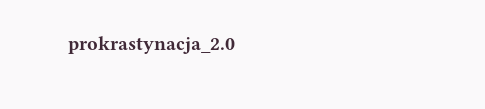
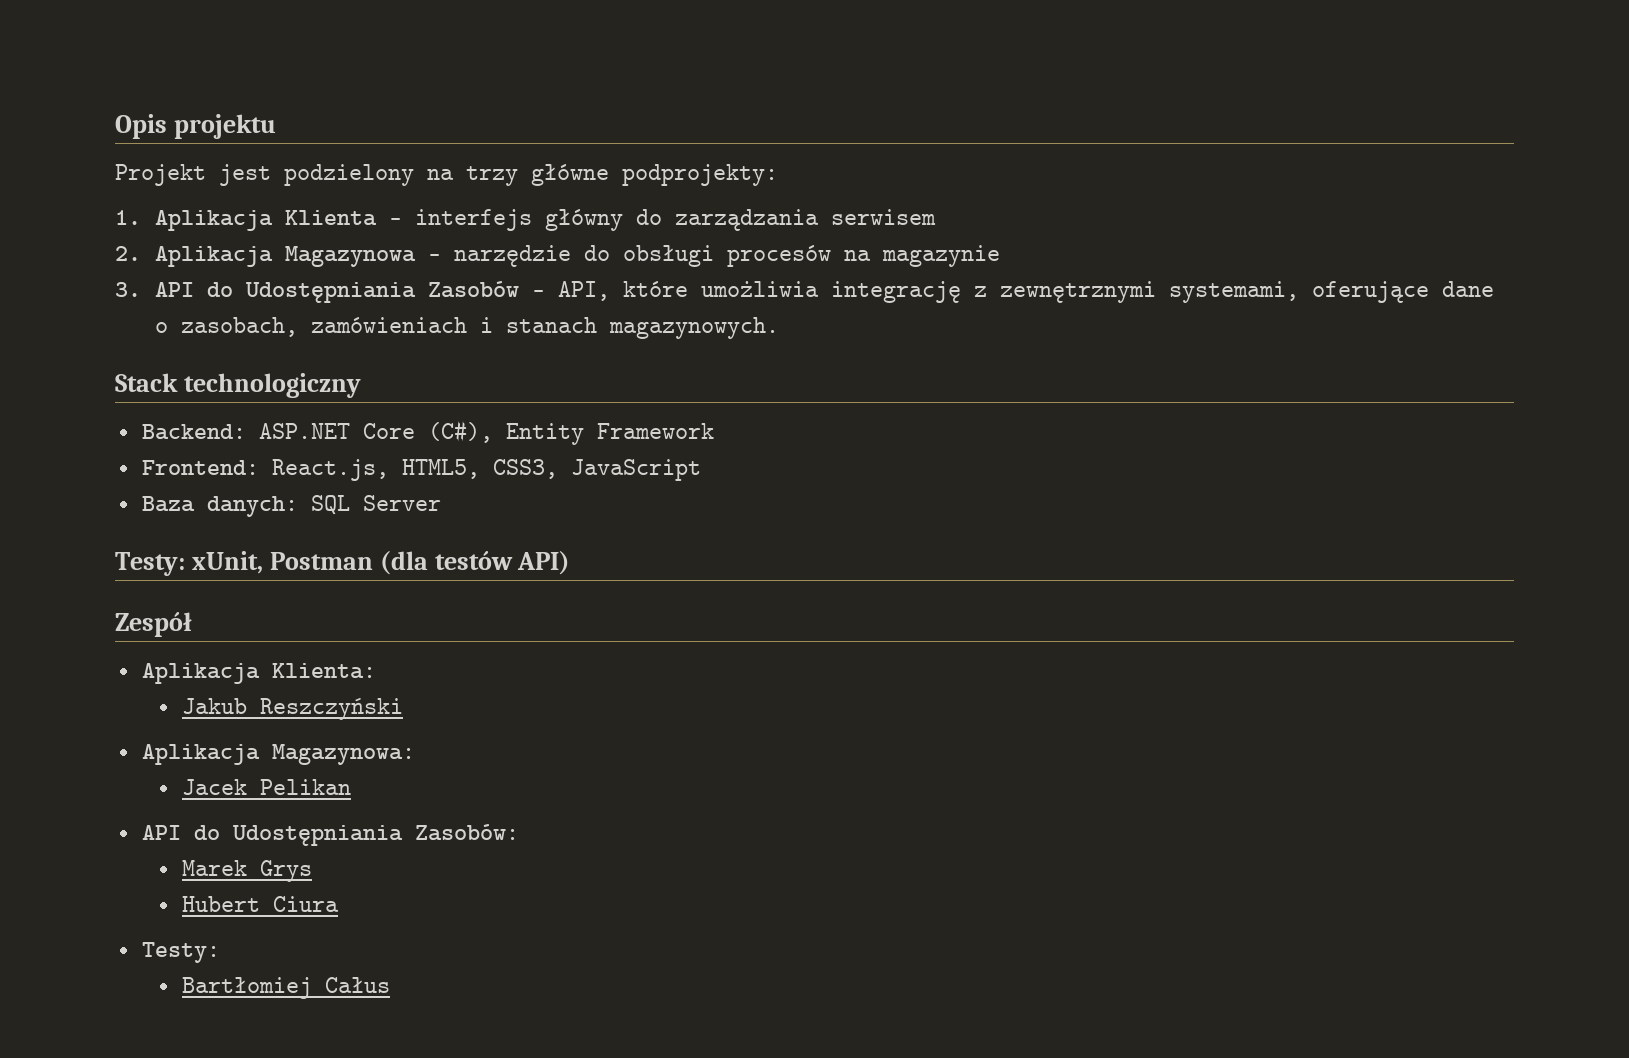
- prokrastynacja_2.0
+ Opis projektu
+ Projekt jest podzielony na trzy główne podprojekty:
+ 1. Aplikacja Klienta - interfejs główny do zarządzania serwisem
+ 2. Aplikacja Magazynowa - narzędzie do obsługi procesów na magazynie
+ 3. API do Udostępniania Zasobów - API, które umożliwia integrację z zewnętrznymi systemami, oferujące dane o zasobach, zamówieniach i stanach magazynowych.
+ Stack technologiczny
+ Backend: ASP.NET Core (C#), Entity Framework
+ Frontend: React.js, HTML5, CSS3, JavaScript
+ Baza danych: SQL Server
+ Testy: xUnit, Postman (dla testów API)
+ Zespół
+ Aplikacja Klienta:
+ Jakub Reszczyński
+ Aplikacja Magazynowa:
+ Jacek Pelikan
+ API do Udostępniania Zasobów:
+ Marek Grys
+ Hubert Ciura
+ Testy:
+ Bartłomiej Całus

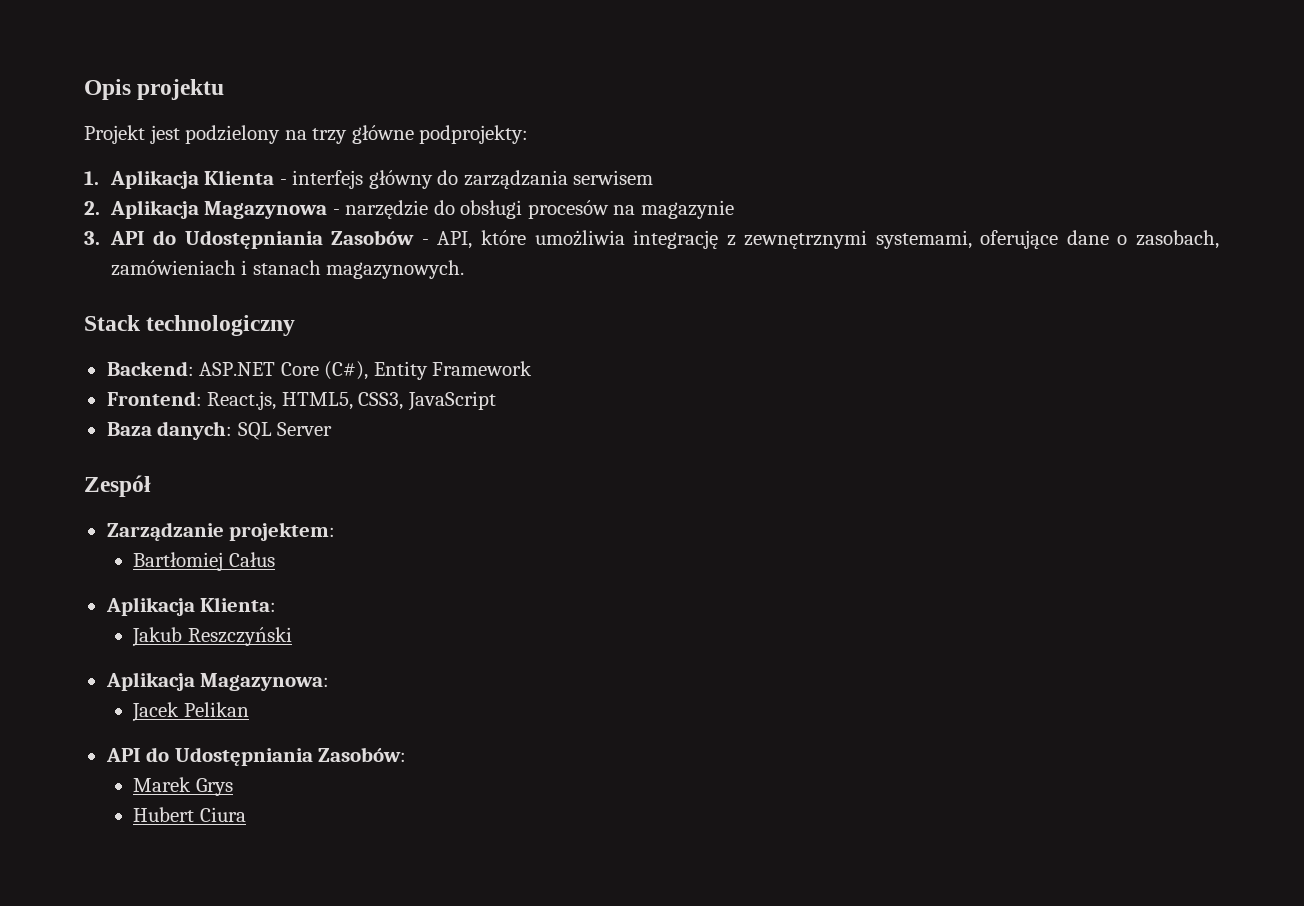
- Testy: xUnit, Postman (dla testów API)
  Zespół
+ Zarządzanie projektem:
+ Bartłomiej Całus
  Hubert Ciura
- Testy:
- Bartłomiej Całus

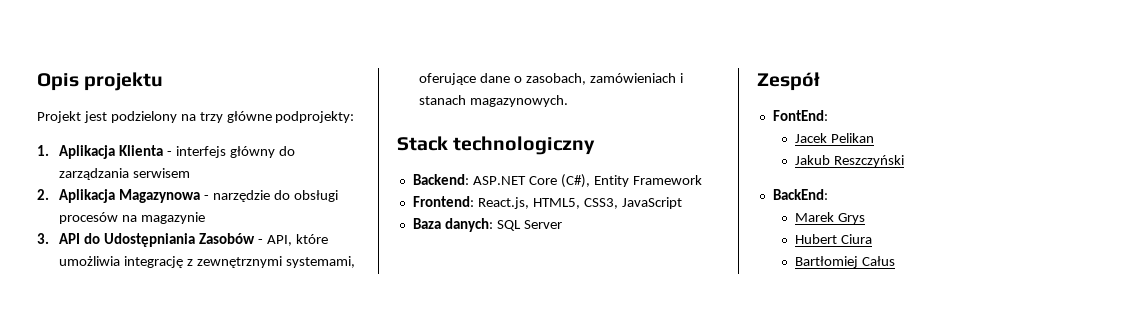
- Zarządzanie projektem:
- Bartłomiej Całus
- Aplikacja Klienta:
+ FontEnd:
+ Jacek Pelikan
  Jakub Reszczyński
- Aplikacja Magazynowa:
- Jacek Pelikan
- API do Udostępniania Zasobów:
+ BackEnd:
+ Bartłomiej Całus

